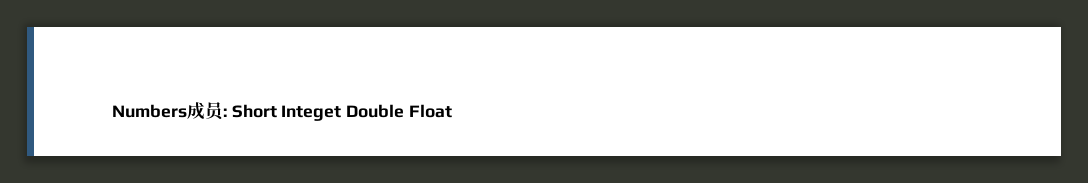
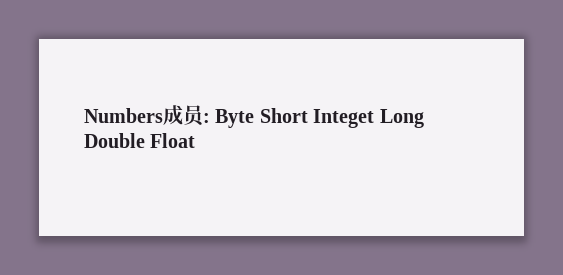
- Numbers成员: Short Integet Double Float
+ Numbers成员: Byte Short Integet Long Double Float

